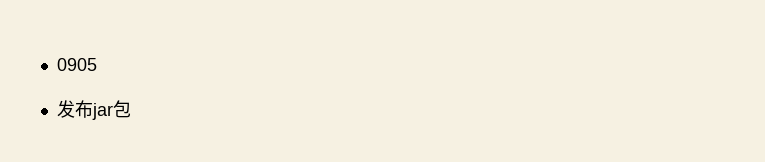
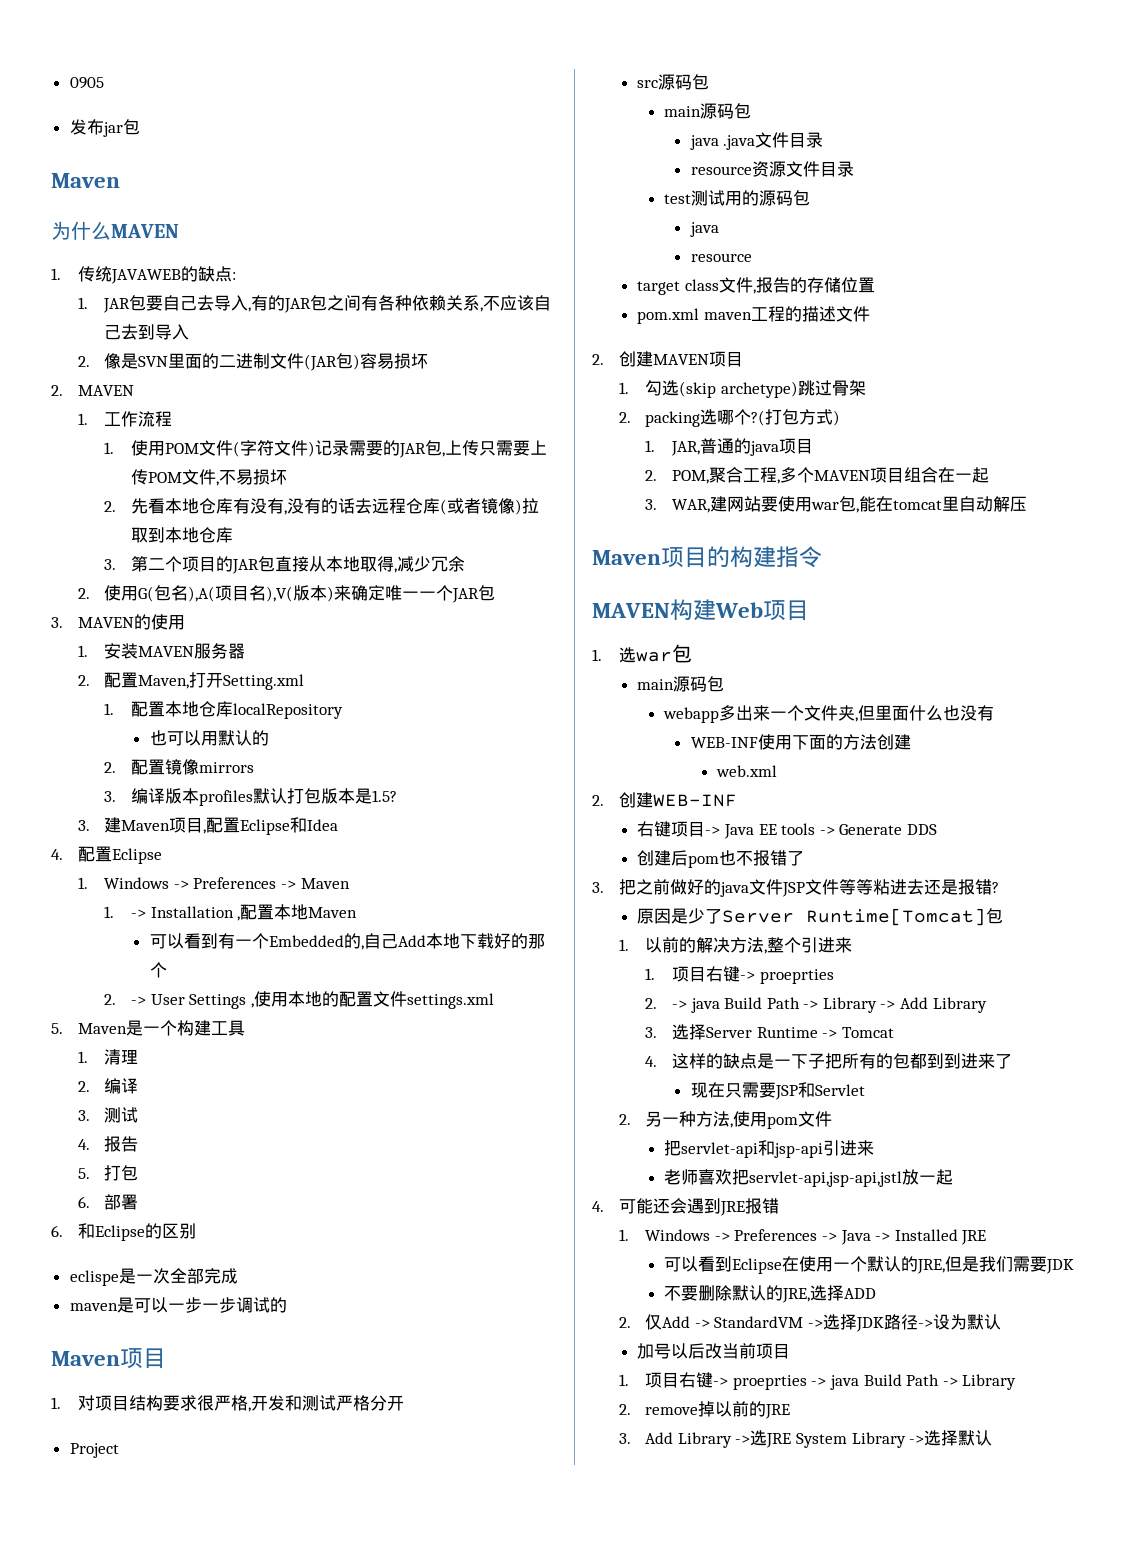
  发布jar包
+ Maven
+ 为什么MAVEN
+ 1.传统JAVAWEB的缺点:
+ 1. JAR包要自己去导入,有的JAR包之间有各种依赖关系,不应该自己去到导入
+ 2.像是SVN里面的二进制文件(JAR包)容易损坏
+ 2. MAVEN
+ 1.工作流程
+ 1.使用POM文件(字符文件)记录需要的JAR包,上传只需要上传POM文件,不易损坏
+ 2.先看本地仓库有没有,没有的话去远程仓库(或者镜像)拉取到本地仓库
+ 3.第二个项目的JAR包直接从本地取得,减少冗余
+ 2.使用G(包名),A(项目名),V(版本)来确定唯一一个JAR包
+ 3. MAVEN的使用
+ 1.安装MAVEN服务器
+ 2.配置Maven,打开Setting.xml
+ 1.配置本地仓库localRepository
+ 也可以用默认的
+ 2.配置镜像mirrors
+ 3.编译版本profiles默认打包版本是1.5?
+ 3.建Maven项目,配置Eclipse和Idea
+ 4.配置Eclipse
+ 1. Windows -> Preferences -> Maven
+ 1. -> Installation ,配置本地Maven
+ 可以看到有一个Embedded的,自己Add本地下载好的那个
+ 2. -> User Settings ,使用本地的配置文件settings.xml
+ 5. Maven是一个构建工具
+ 1.清理
+ 2.编译
+ 3.测试
+ 4.报告
+ 5.打包
+ 6.部署
+ 6.和Eclipse的区别
+ eclispe是一次全部完成
+ maven是可以一步一步调试的
+ Maven项目
+ 1.对项目结构要求很严格,开发和测试严格分开
+ Project
+ src源码包
+ main源码包
+ java .java文件目录
+ resource资源文件目录
+ test测试用的源码包
+ java
+ resource
+ target class文件,报告的存储位置
+ pom.xml maven工程的描述文件
+ 2.创建MAVEN项目
+ 1.勾选(skip archetype)跳过骨架
+ 2. packing选哪个?(打包方式)
+ 1. JAR,普通的java项目
+ 2. POM,聚合工程,多个MAVEN项目组合在一起
+ 3. WAR,建网站要使用war包,能在tomcat里自动解压
+ Maven项目的构建指令
+ MAVEN构建Web项目
+ 1.选war包
+ main源码包
+ webapp多出来一个文件夹,但里面什么也没有
+ WEB-INF使用下面的方法创建
+ web.xml
+ 2.创建WEB-INF
+ 右键项目-> Java EE tools -> Generate DDS
+ 创建后pom也不报错了
+ 3.把之前做好的java文件JSP文件等等粘进去还是报错?
+ 原因是少了Server Runtime[Tomcat]包
+ 1.以前的解决方法,整个引进来
+ 1.项目右键-> proeprties
+ 2. -> java Build Path -> Library -> Add Library
+ 3.选择Server Runtime -> Tomcat
+ 4.这样的缺点是一下子把所有的包都到到进来了
+ 现在只需要JSP和Servlet
+ 2.另一种方法,使用pom文件
+ 把servlet-api和jsp-api引进来
+ 老师喜欢把servlet-api,jsp-api,jstl放一起
+ 4.可能还会遇到JRE报错
+ 1. Windows -> Preferences -> Java -> Installed JRE
+ 可以看到Eclipse在使用一个默认的JRE,但是我们需要JDK
+ 不要删除默认的JRE,选择ADD
+ 2.仅Add -> StandardVM ->选择JDK路径->设为默认
+ 加号以后改当前项目
+ 1.项目右键-> proeprties -> java Build Path -> Library
+ 2. remove掉以前的JRE
+ 3. Add Library ->选JRE System Library ->选择默认

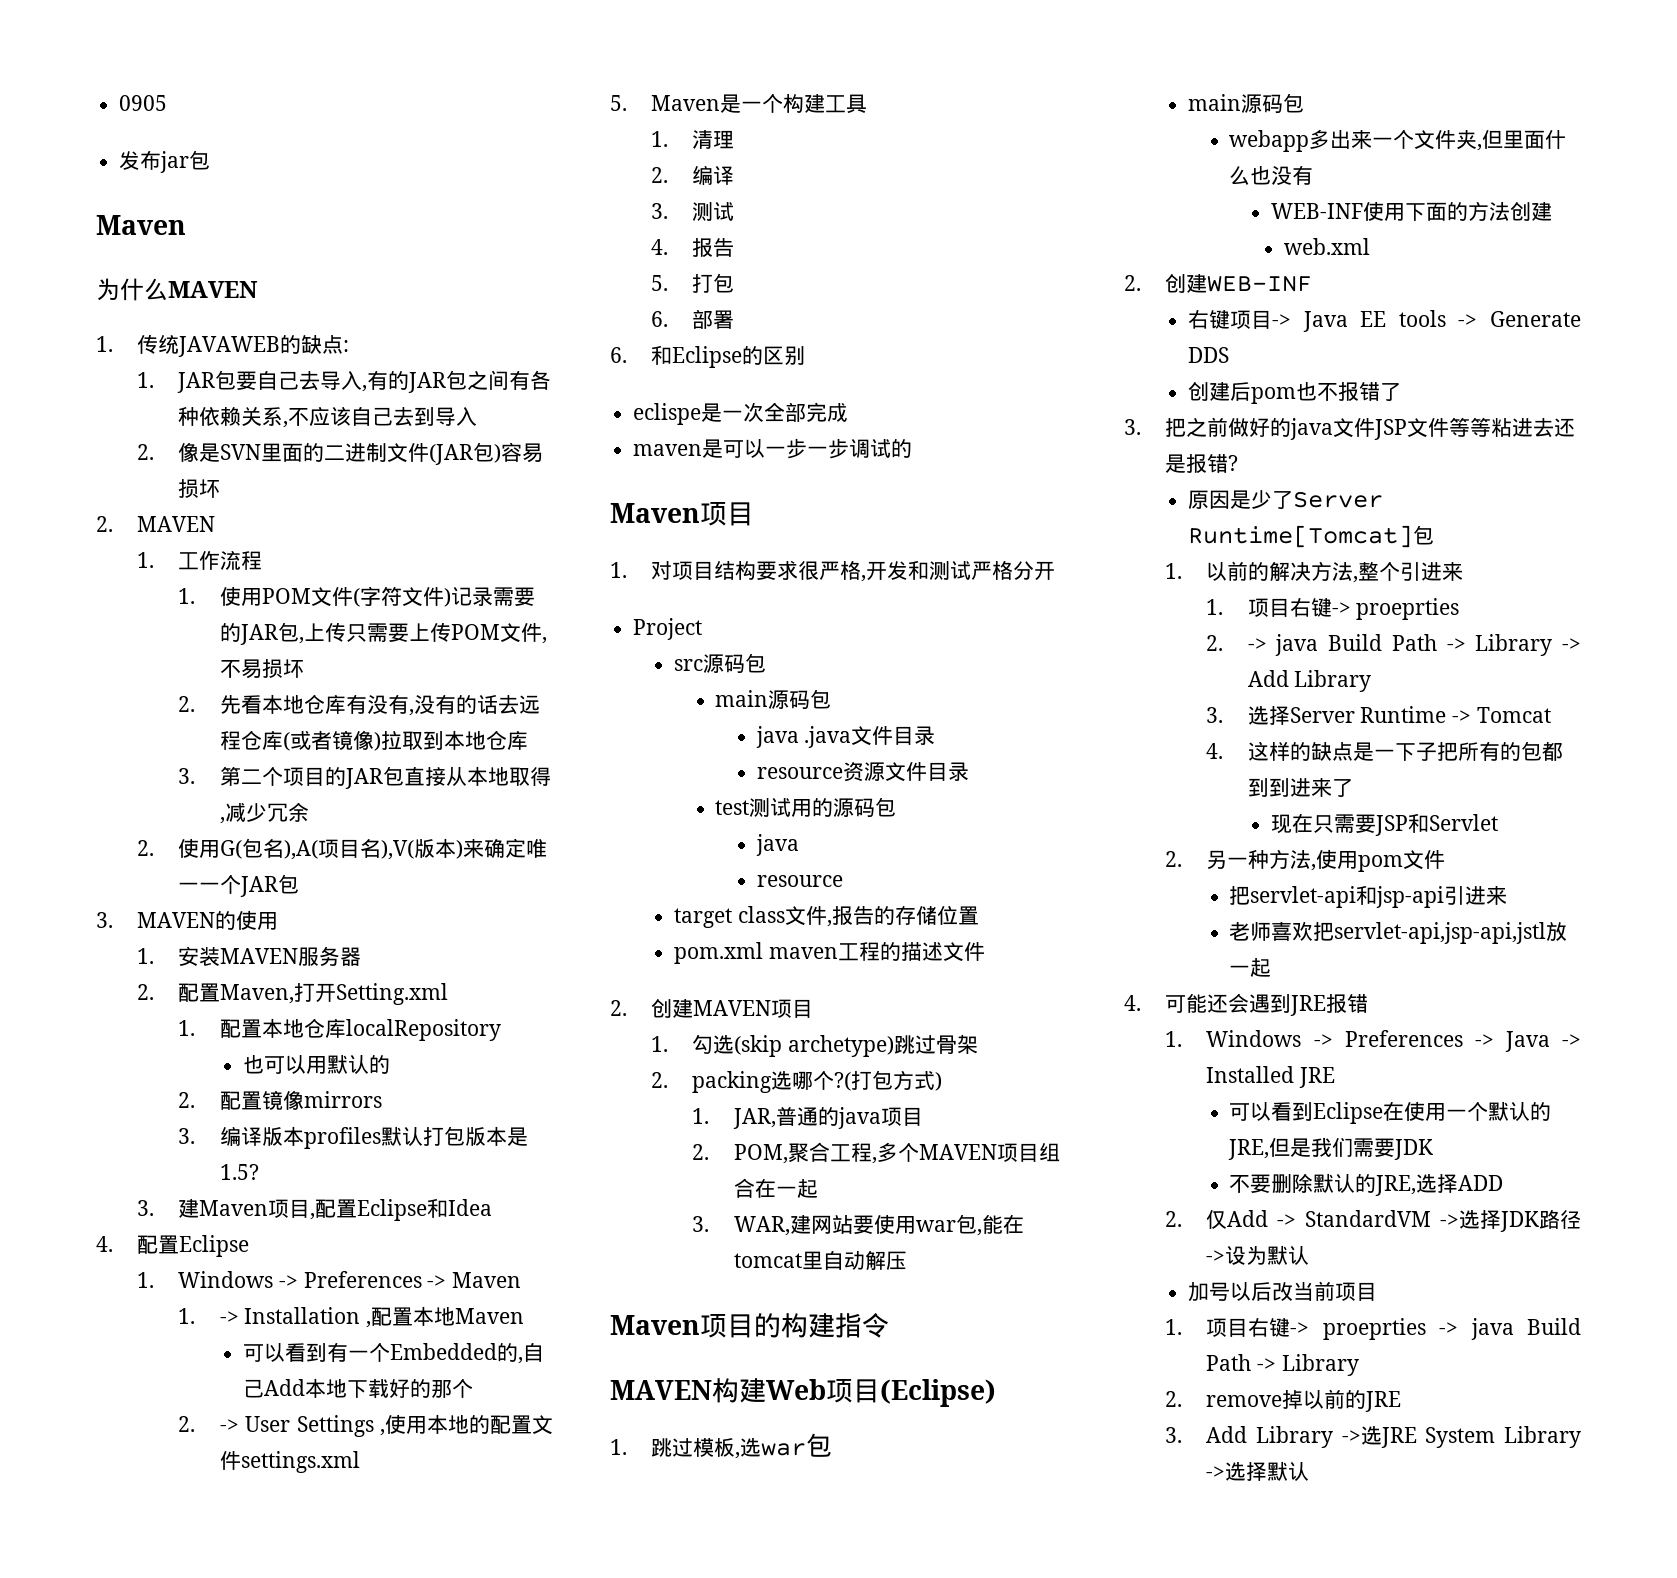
- MAVEN构建Web项目
- 1.选war包
+ MAVEN构建Web项目(Eclipse)
+ 1.跳过模板,选war包

